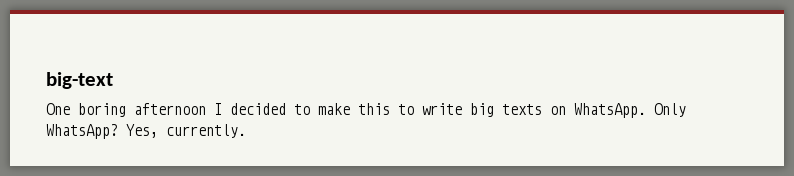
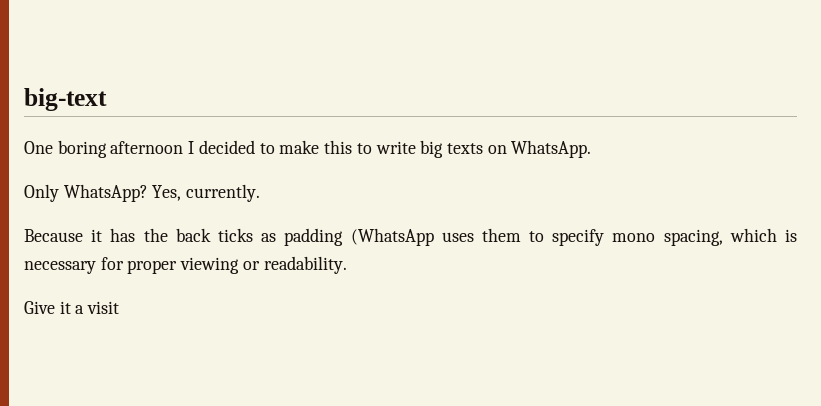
- One boring afternoon I decided to make this to write big texts on WhatsApp. Only WhatsApp?
+ One boring afternoon I decided to make this to write big texts on WhatsApp.
+ Only WhatsApp?
+ Because it has the back ticks as padding (WhatsApp uses them to specify mono spacing, which is necessary for proper viewing or readability.
+ Give it a visit

